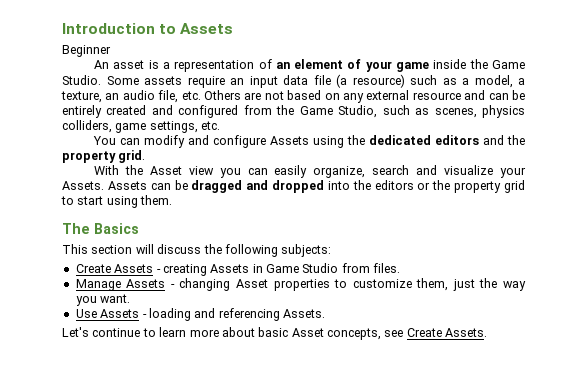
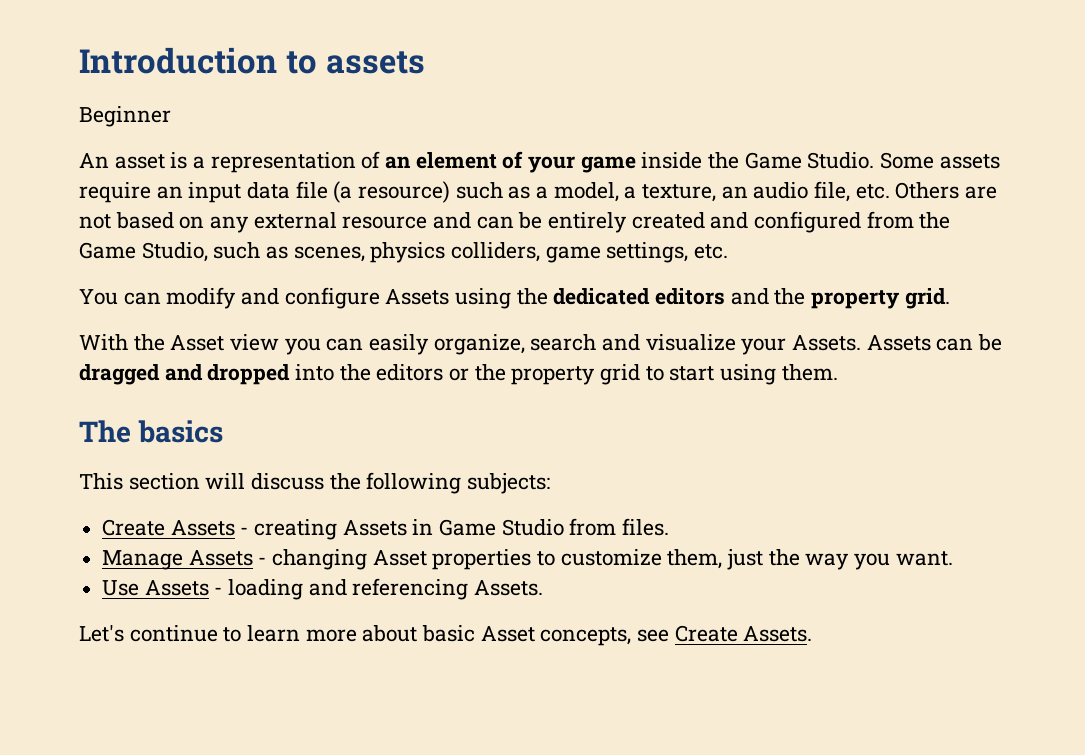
- Introduction to Assets
+ Introduction to assets
- The Basics
+ The basics

